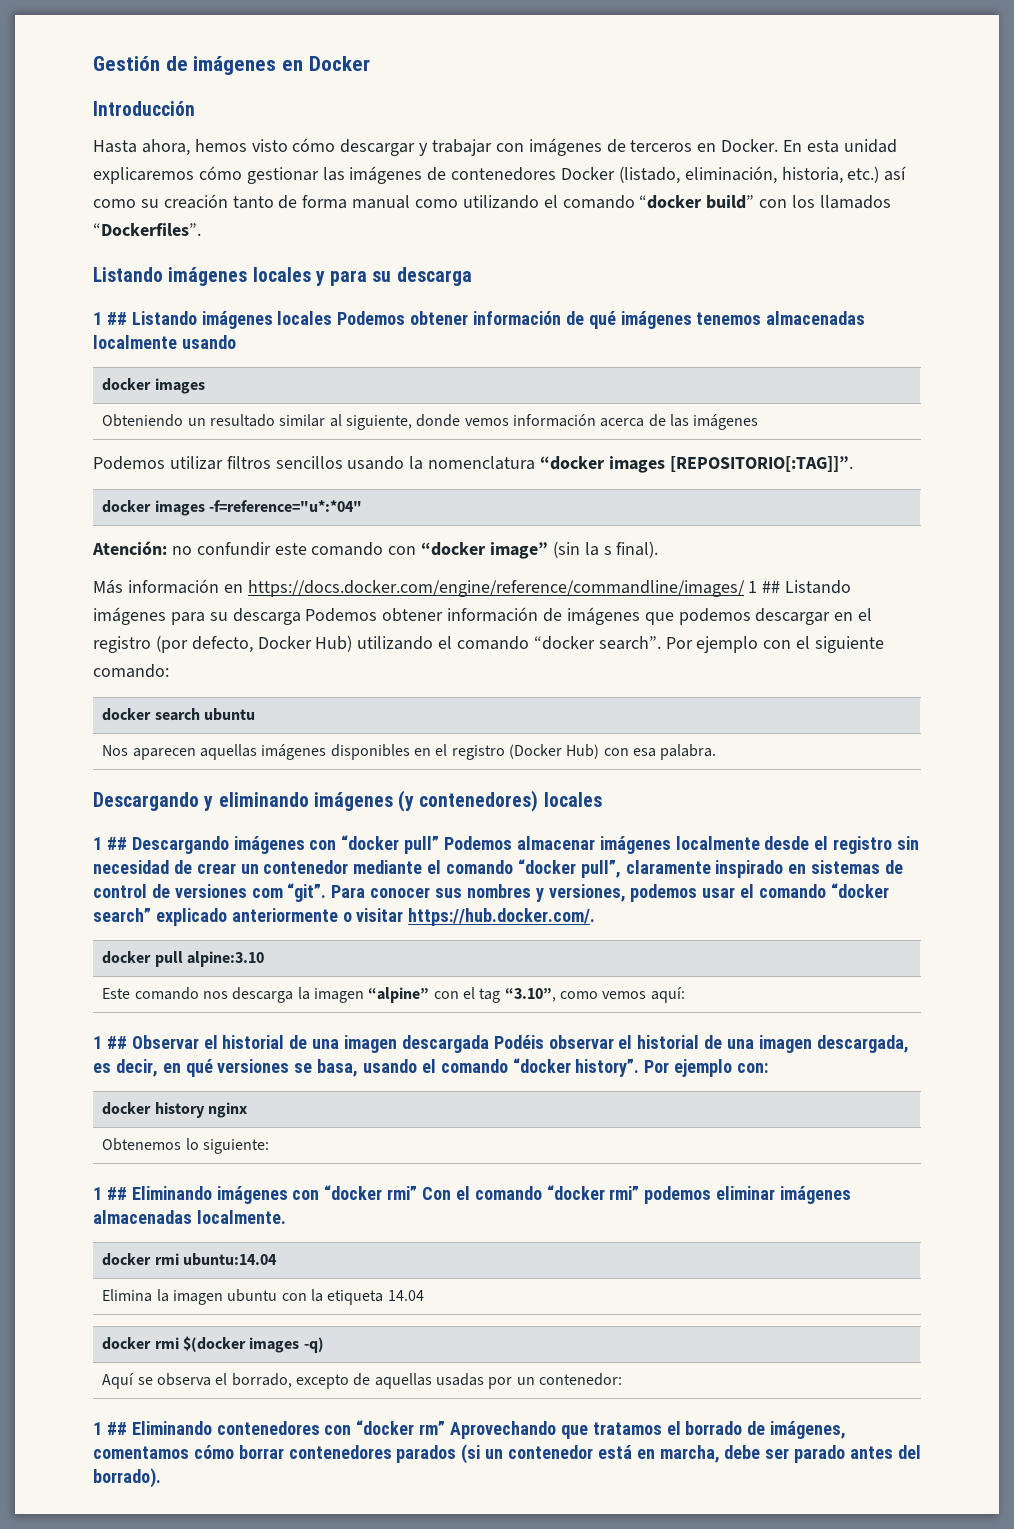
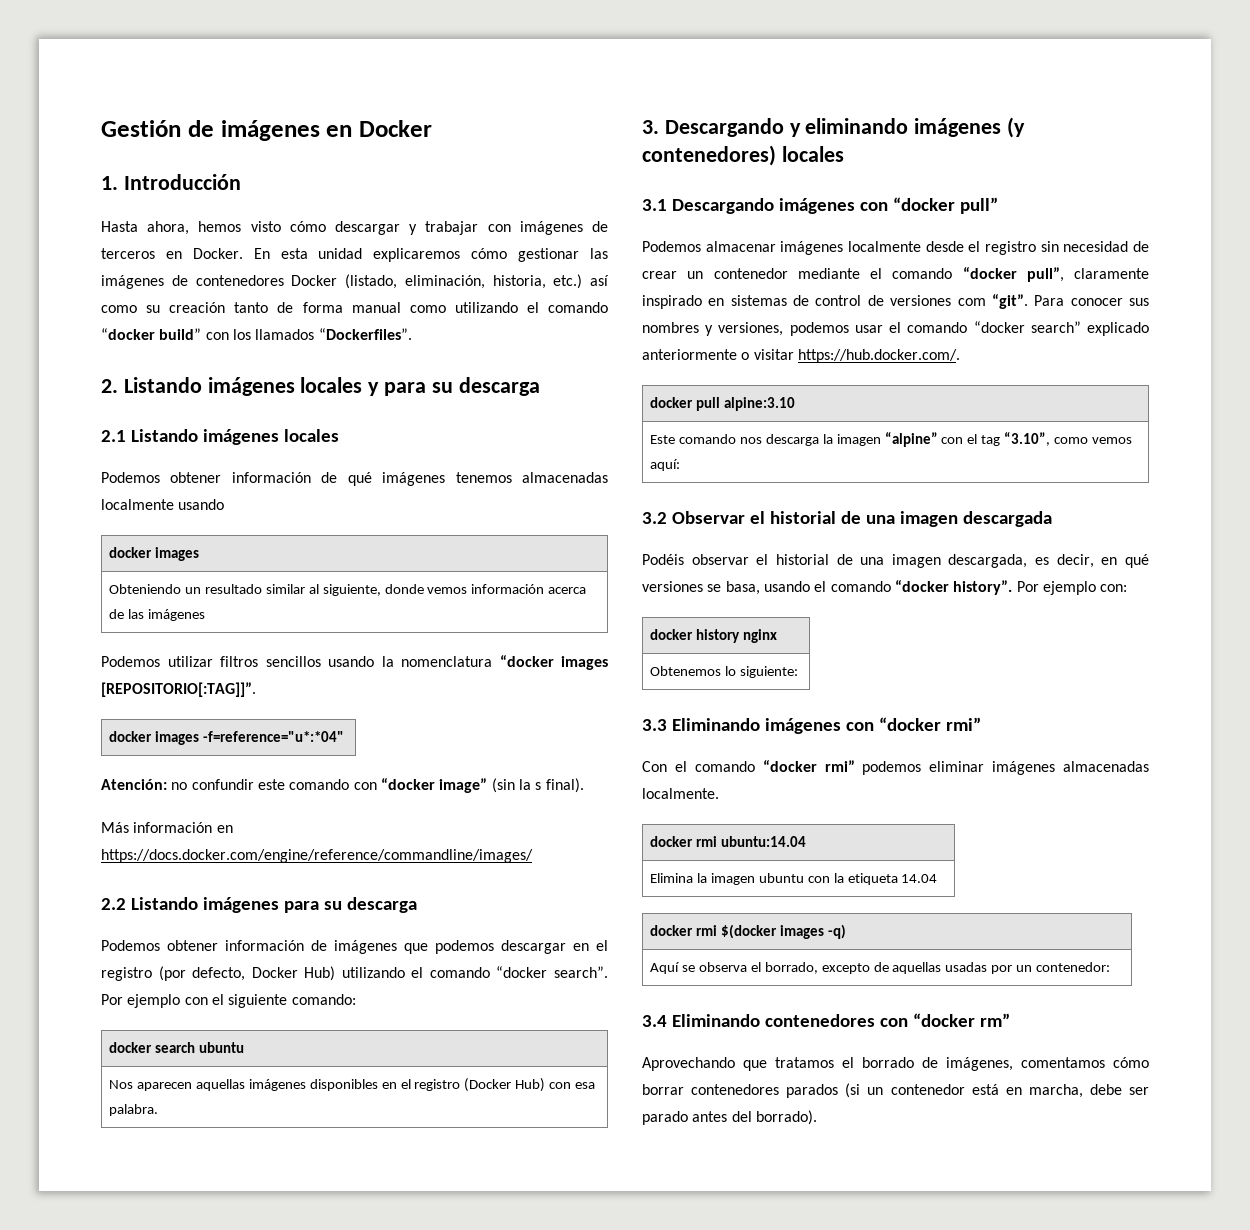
- Introducción
+ 1. Introducción
- Listando imágenes locales y para su descarga
+ 2. Listando imágenes locales y para su descarga
- 1 ## Listando imágenes locales Podemos obtener información de qué imágenes tenemos almacenadas localmente usando
+ 2.1 Listando imágenes locales
+ Podemos obtener información de qué imágenes tenemos almacenadas localmente usando
- Más información en https://docs.docker.com/engine/reference/commandline/images/ 1 ## Listando imágenes para su descarga Podemos obtener información de imágenes que podemos descargar en el registro (por defecto, Docker Hub) utilizando el comando “docker search”.
+ Más información en https://docs.docker.com/engine/reference/commandline/images/
+ 2.2 Listando imágenes para su descarga
+ Podemos obtener información de imágenes que podemos descargar en el registro (por defecto, Docker Hub) utilizando el comando “docker search”.
- Descargando y eliminando imágenes (y contenedores) locales
+ 3. Descargando y eliminando imágenes (y contenedores) locales
- 1 ## Descargando imágenes con “docker pull” Podemos almacenar imágenes localmente desde el registro sin necesidad de crear un contenedor mediante el comando “docker pull”, claramente inspirado en sistemas de control de versiones com “git”.
+ 3.1 Descargando imágenes con “docker pull”
+ Podemos almacenar imágenes localmente desde el registro sin necesidad de crear un contenedor mediante el comando “docker pull”, claramente inspirado en sistemas de control de versiones com “git”.
- 1 ## Observar el historial de una imagen descargada Podéis observar el historial de una imagen descargada, es decir, en qué versiones se basa, usando el comando “docker history”.
+ 3.2 Observar el historial de una imagen descargada
+ Podéis observar el historial de una imagen descargada, es decir, en qué versiones se basa, usando el comando “docker history”.
- 1 ## Eliminando imágenes con “docker rmi” Con el comando “docker rmi” podemos eliminar imágenes almacenadas localmente.
+ 3.3 Eliminando imágenes con “docker rmi”
+ Con el comando “docker rmi” podemos eliminar imágenes almacenadas localmente.
- 1 ## Eliminando contenedores con “docker rm” Aprovechando que tratamos el borrado de imágenes, comentamos cómo borrar contenedores parados (si un contenedor está en marcha, debe ser parado antes del borrado).
+ 3.4 Eliminando contenedores con “docker rm”
+ Aprovechando que tratamos el borrado de imágenes, comentamos cómo borrar contenedores parados (si un contenedor está en marcha, debe ser parado antes del borrado).

